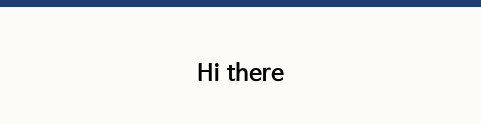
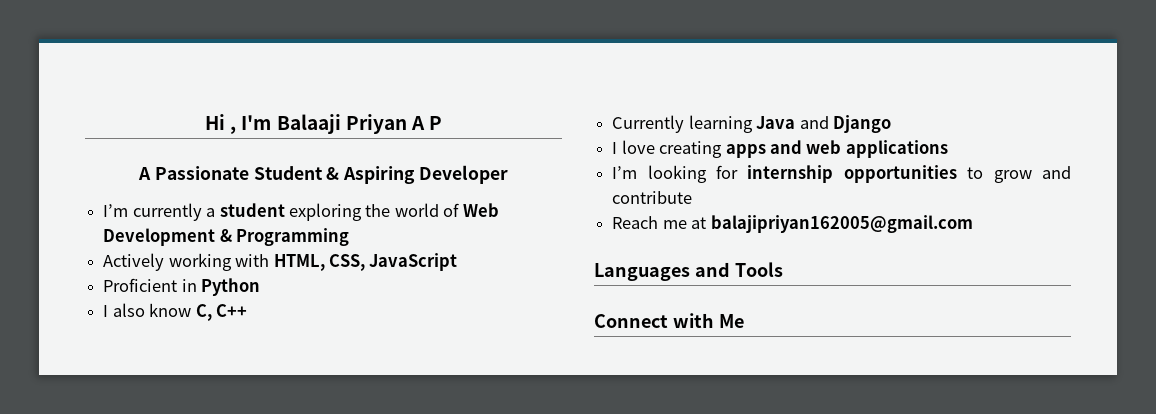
- Hi there
+ Hi , I'm Balaaji Priyan A P
+ A Passionate Student & Aspiring Developer
+ I’m currently a student exploring the world of Web Development & Programming
+ Actively working with HTML, CSS, JavaScript
+ Proficient in Python
+ I also know C, C++
+ Currently learning Java and Django
+ I love creating apps and web applications
+ I’m looking for internship opportunities to grow and contribute
+ Reach me at balajipriyan162005@gmail.com
+ Languages and Tools
+ Connect with Me

